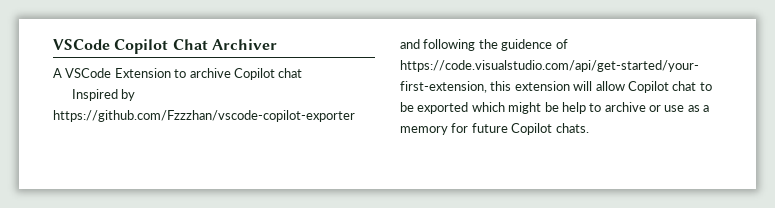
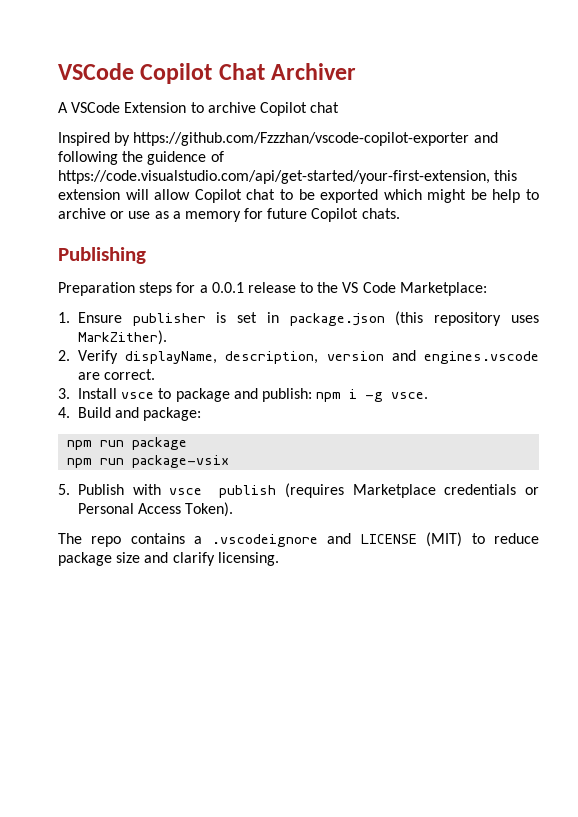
+ Publishing
+ Preparation steps for a 0.0.1 release to the VS Code Marketplace:
+ 1. Ensure publisher is set in package.json (this repository uses MarkZither).
+ 2. Verify displayName, description, version and engines.vscode are correct.
+ 3. Install vsce to package and publish: npm i -g vsce.
+ 4. Build and package:
+ npm run package
+ npm run package-vsix
+ 5. Publish with vsce publish (requires Marketplace credentials or Personal Access Token).
+ The repo contains a .vscodeignore and LICENSE (MIT) to reduce package size and clarify licensing.

